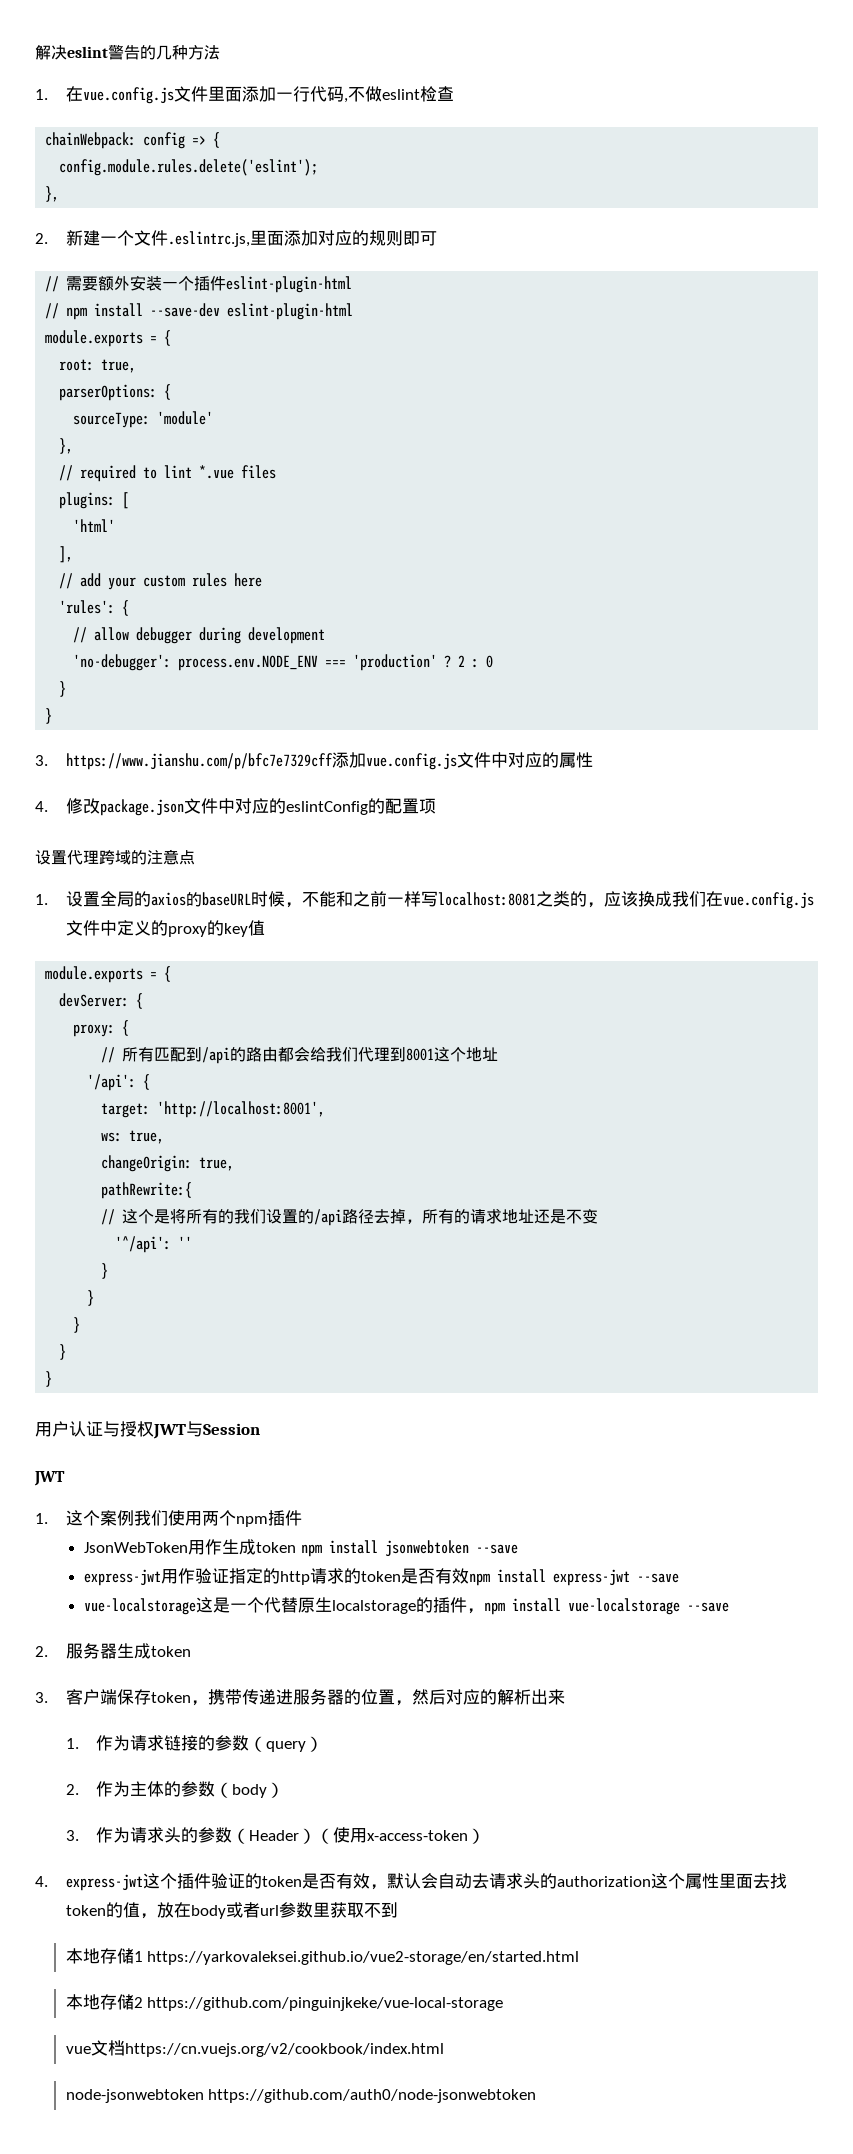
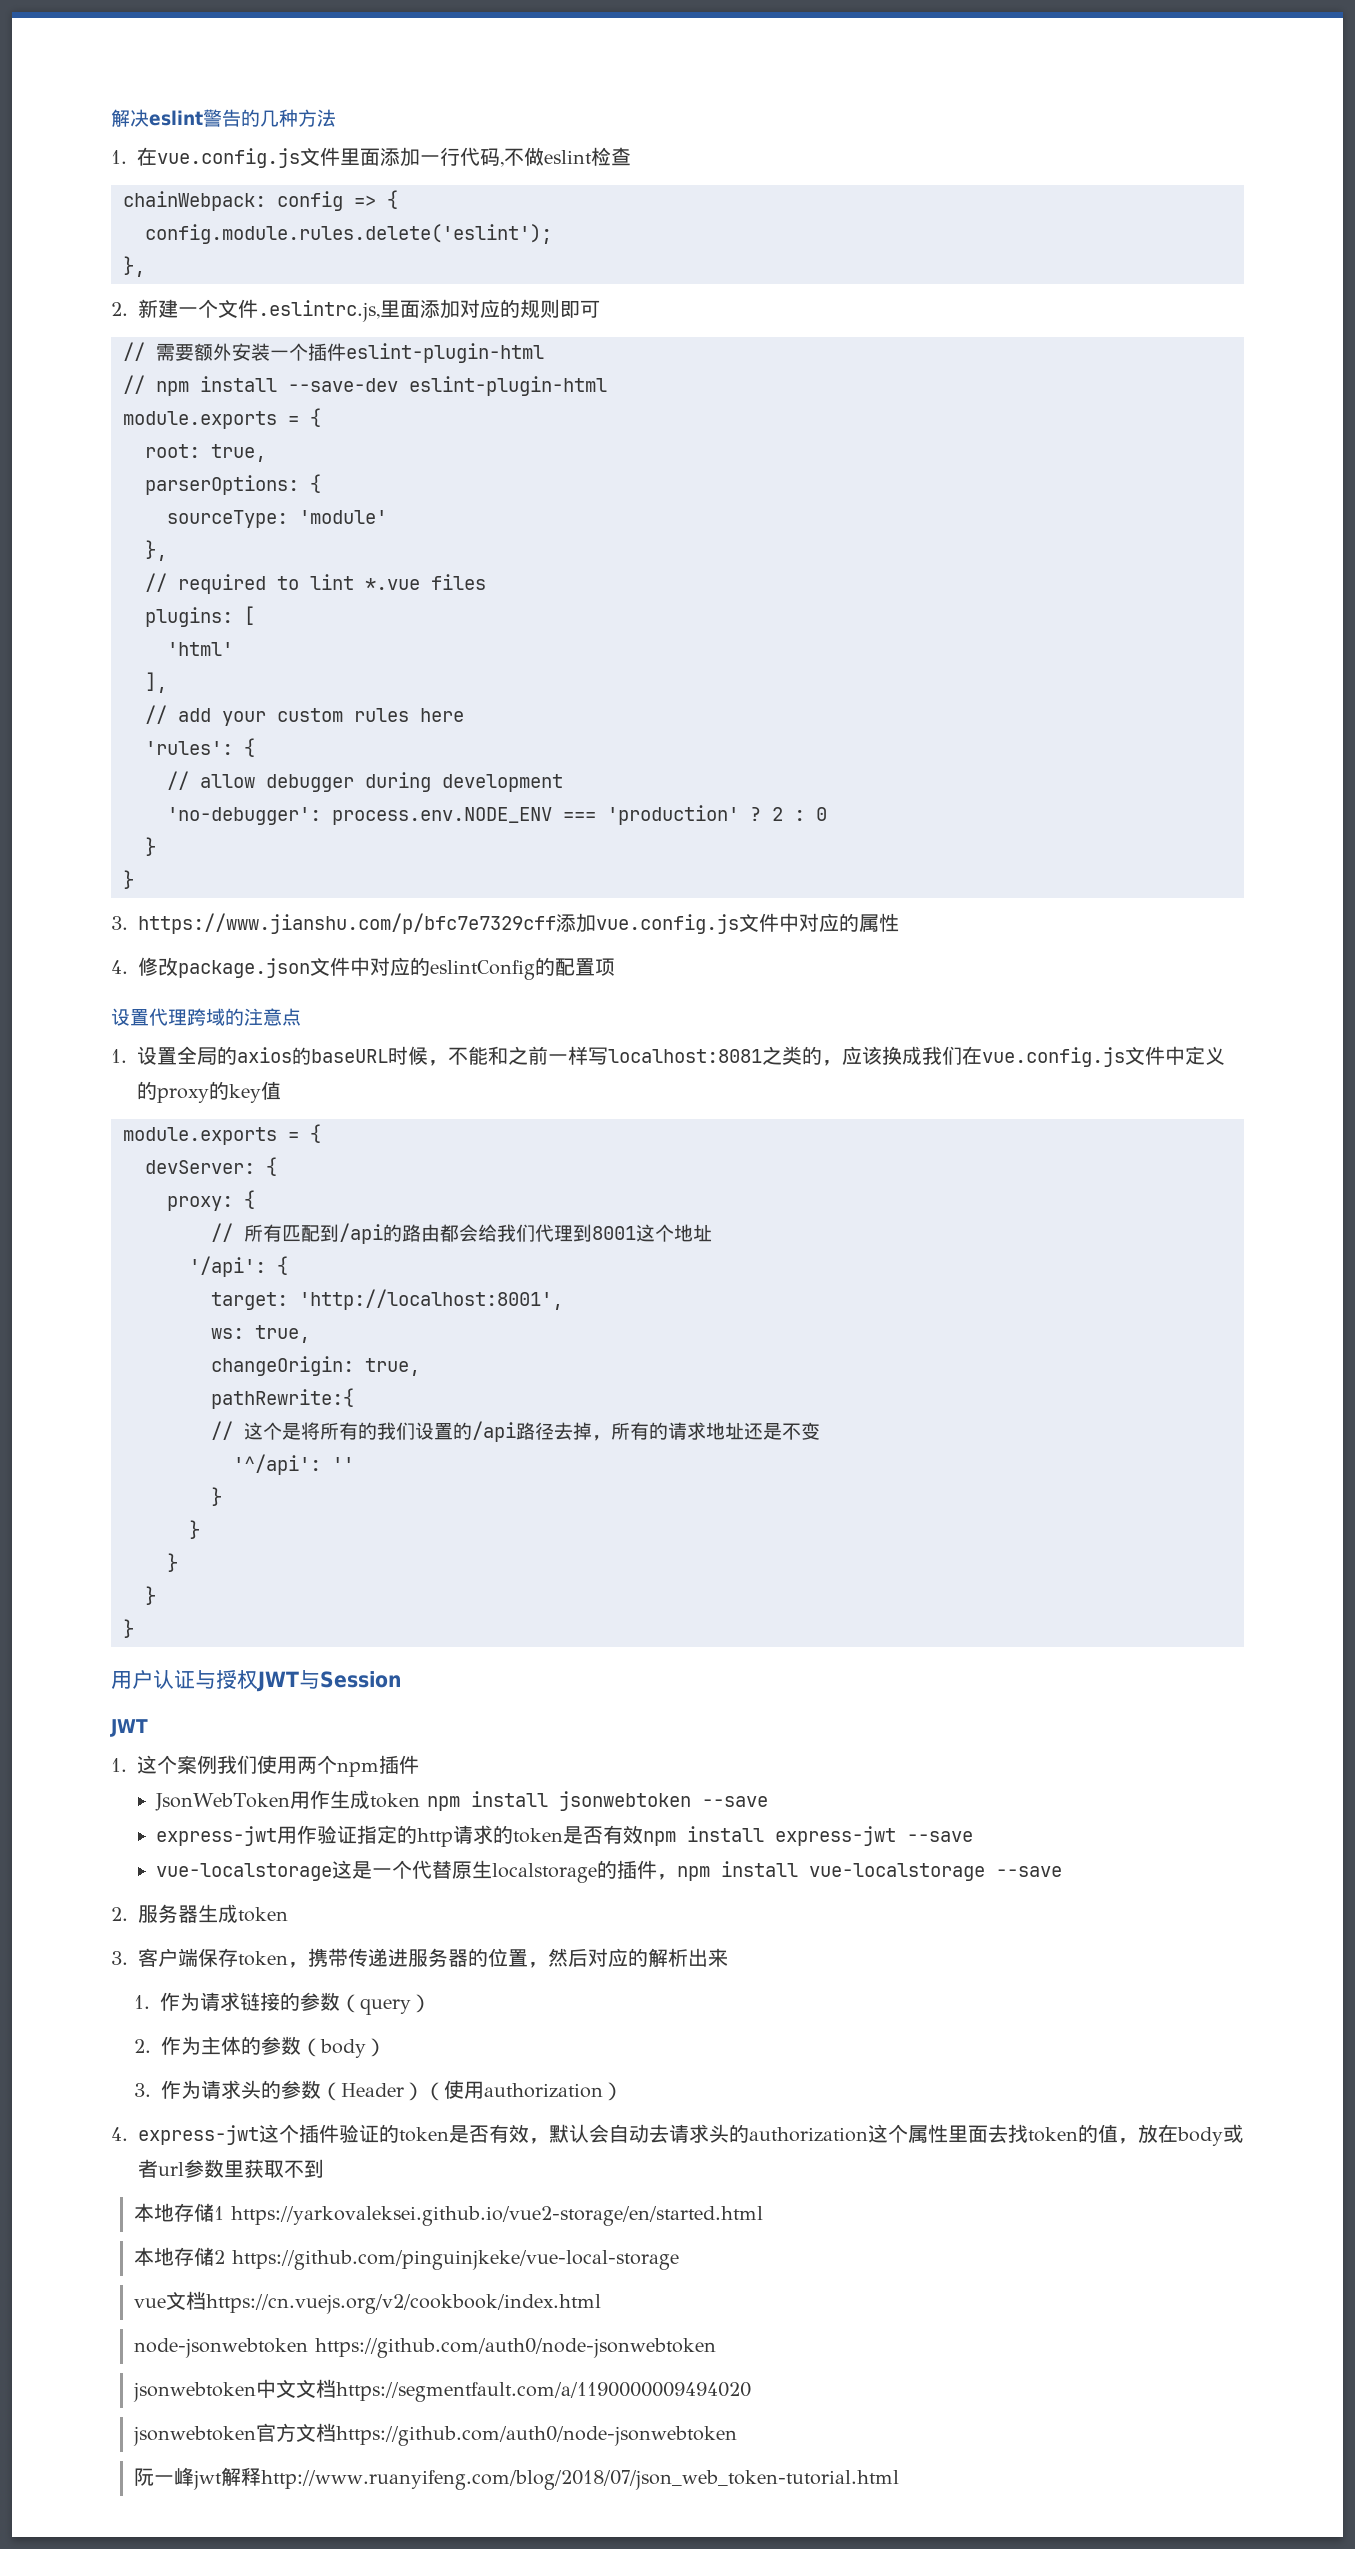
- 3.作为请求头的参数（Header）（使用x-access-token）
+ 3.作为请求头的参数（Header）（使用authorization）
+ jsonwebtoken中文文档https://segmentfault.com/a/1190000009494020
+ jsonwebtoken官方文档https://github.com/auth0/node-jsonwebtoken
+ 阮一峰jwt解释http://www.ruanyifeng.com/blog/2018/07/json_web_token-tutorial.html

